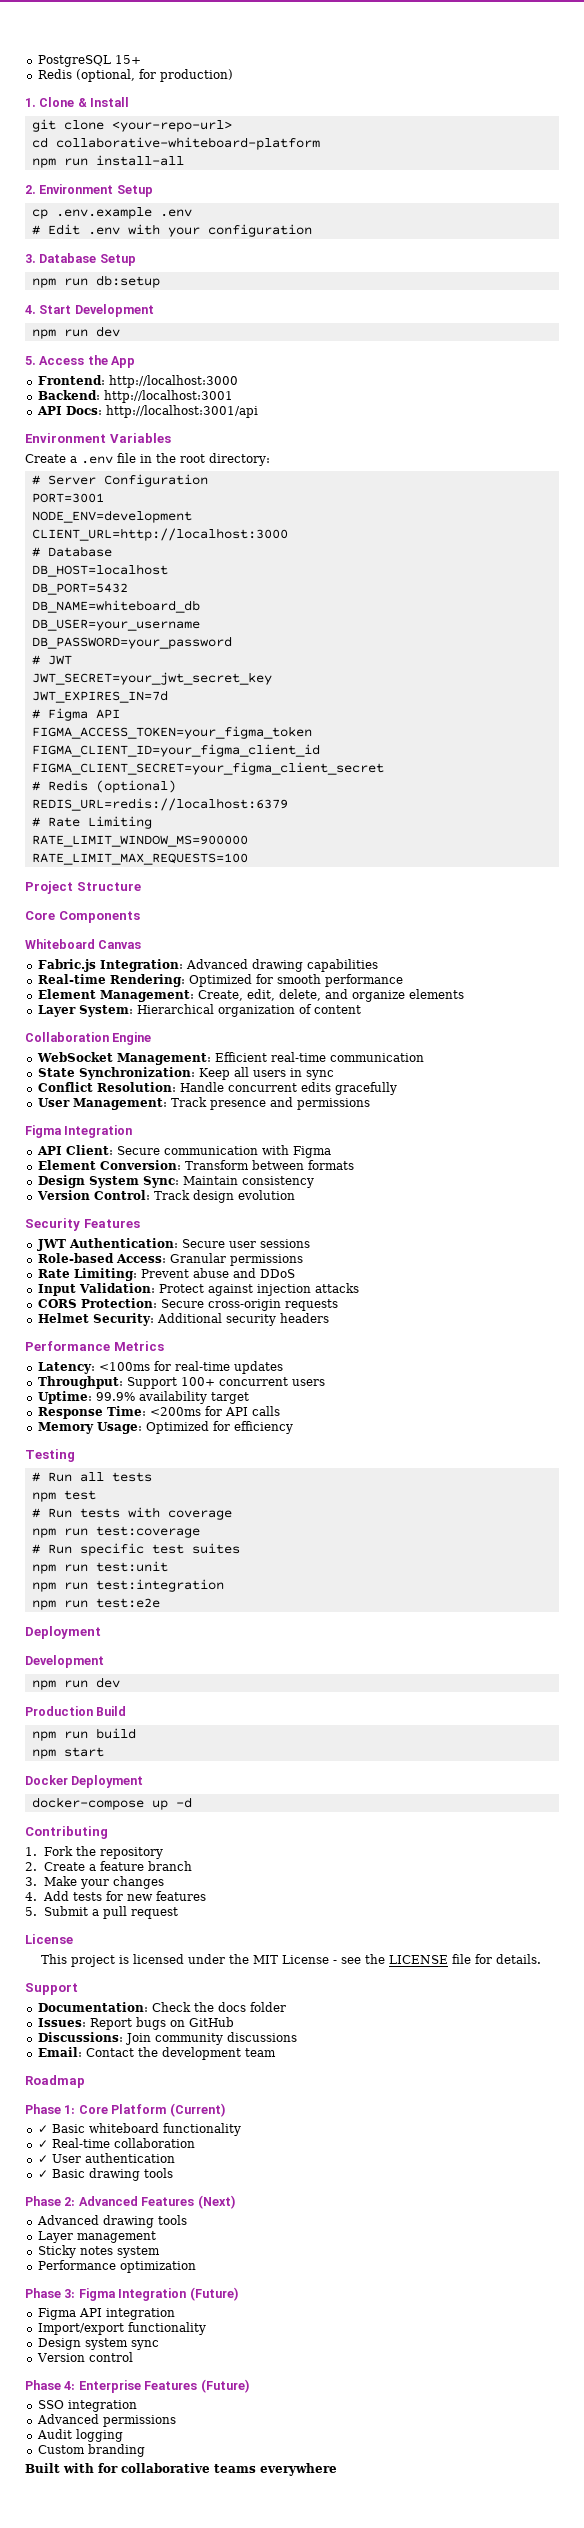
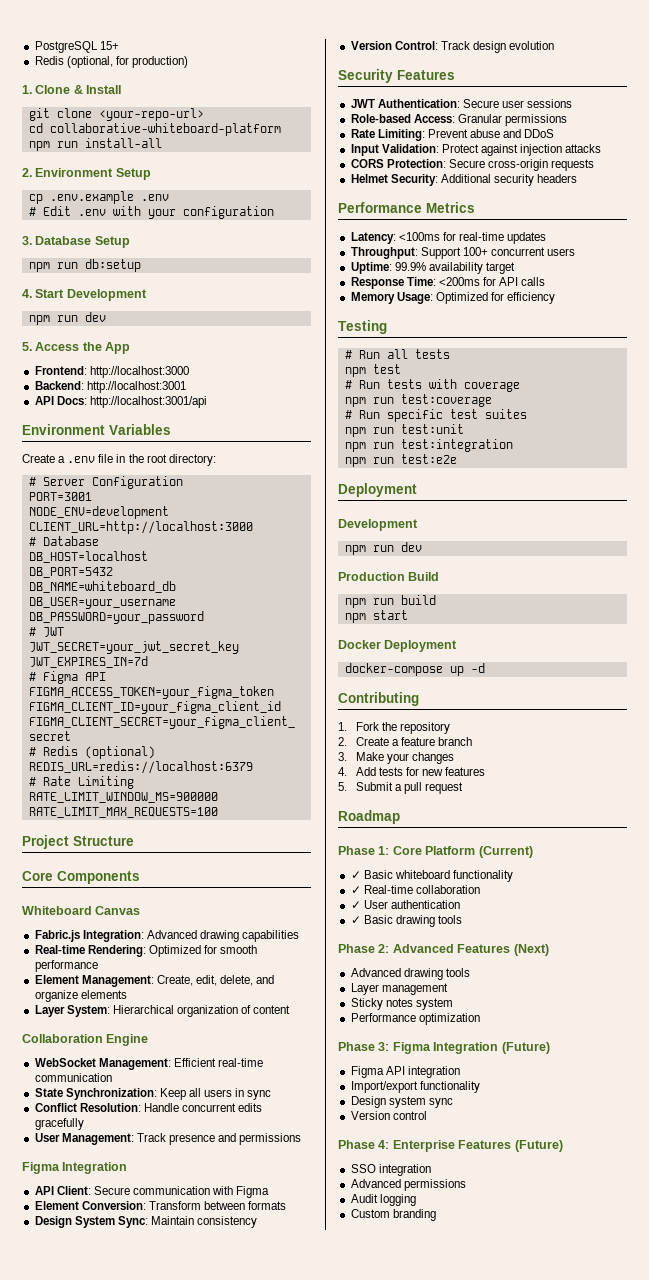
  5. Submit a pull request
- License
- This project is licensed under the MIT License - see the LICENSE file for details.
- Support
- Documentation: Check the docs folder
- Issues: Report bugs on GitHub
- Discussions: Join community discussions
- Email: Contact the development team
- Built with for collaborative teams everywhere

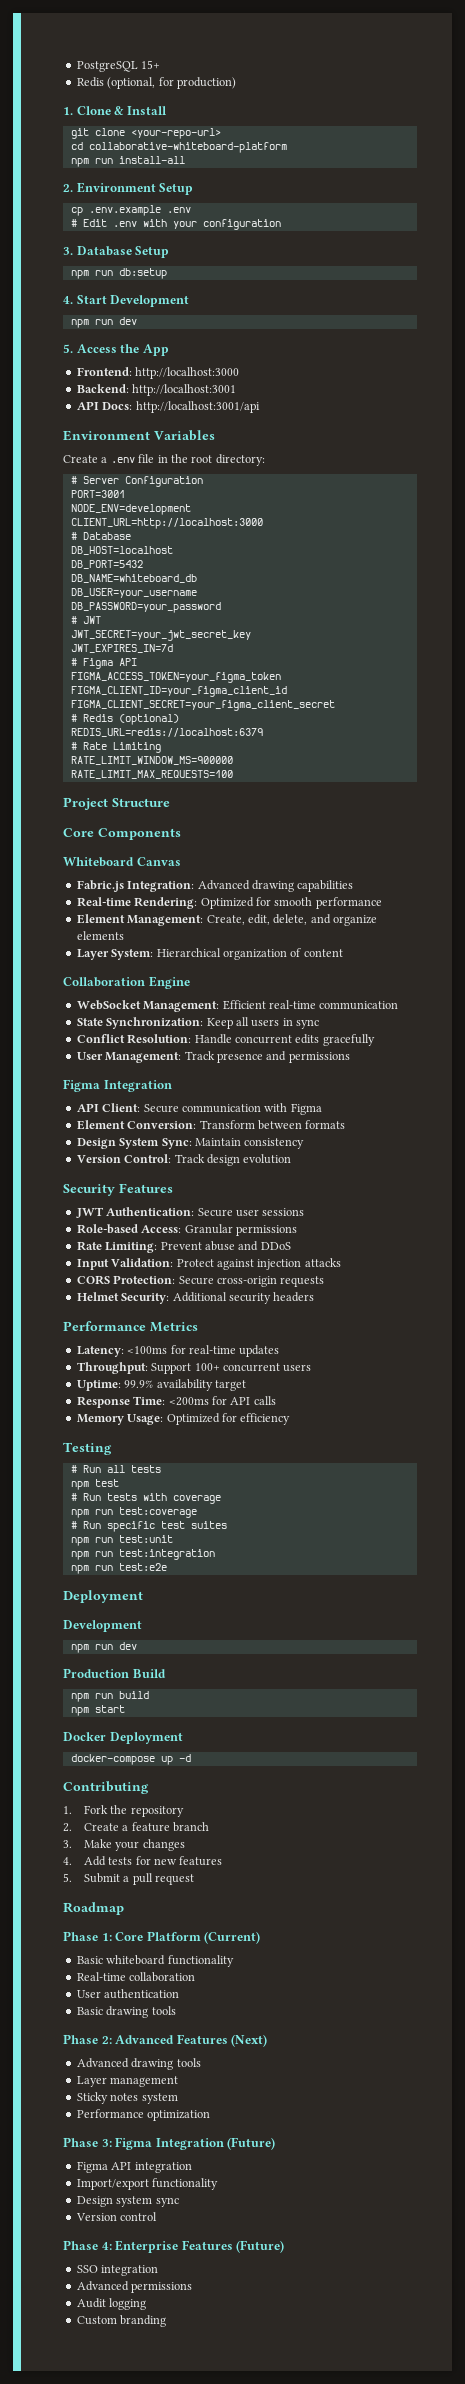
- ✓ Basic whiteboard functionality
+ Basic whiteboard functionality
- ✓ Real-time collaboration
+ Real-time collaboration
- ✓ User authentication
+ User authentication
- ✓ Basic drawing tools
+ Basic drawing tools

